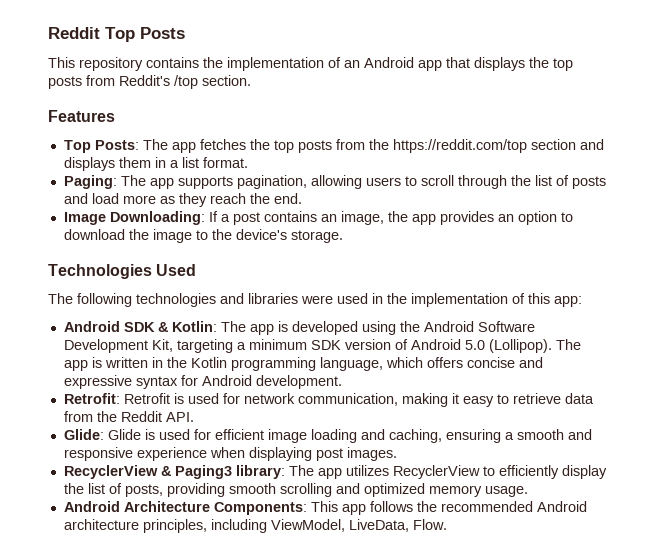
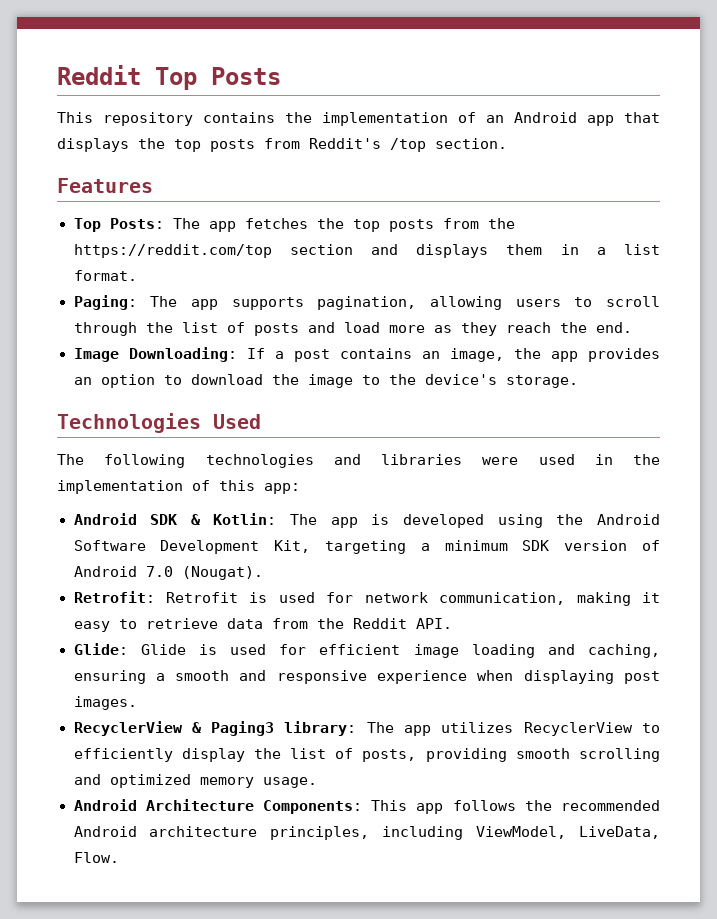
- Android SDK & Kotlin: The app is developed using the Android Software Development Kit, targeting a minimum SDK version of Android 5.0 (Lollipop). The app is written in the Kotlin programming language, which offers concise and expressive syntax for Android development.
+ Android SDK & Kotlin: The app is developed using the Android Software Development Kit, targeting a minimum SDK version of Android 7.0 (Nougat).

